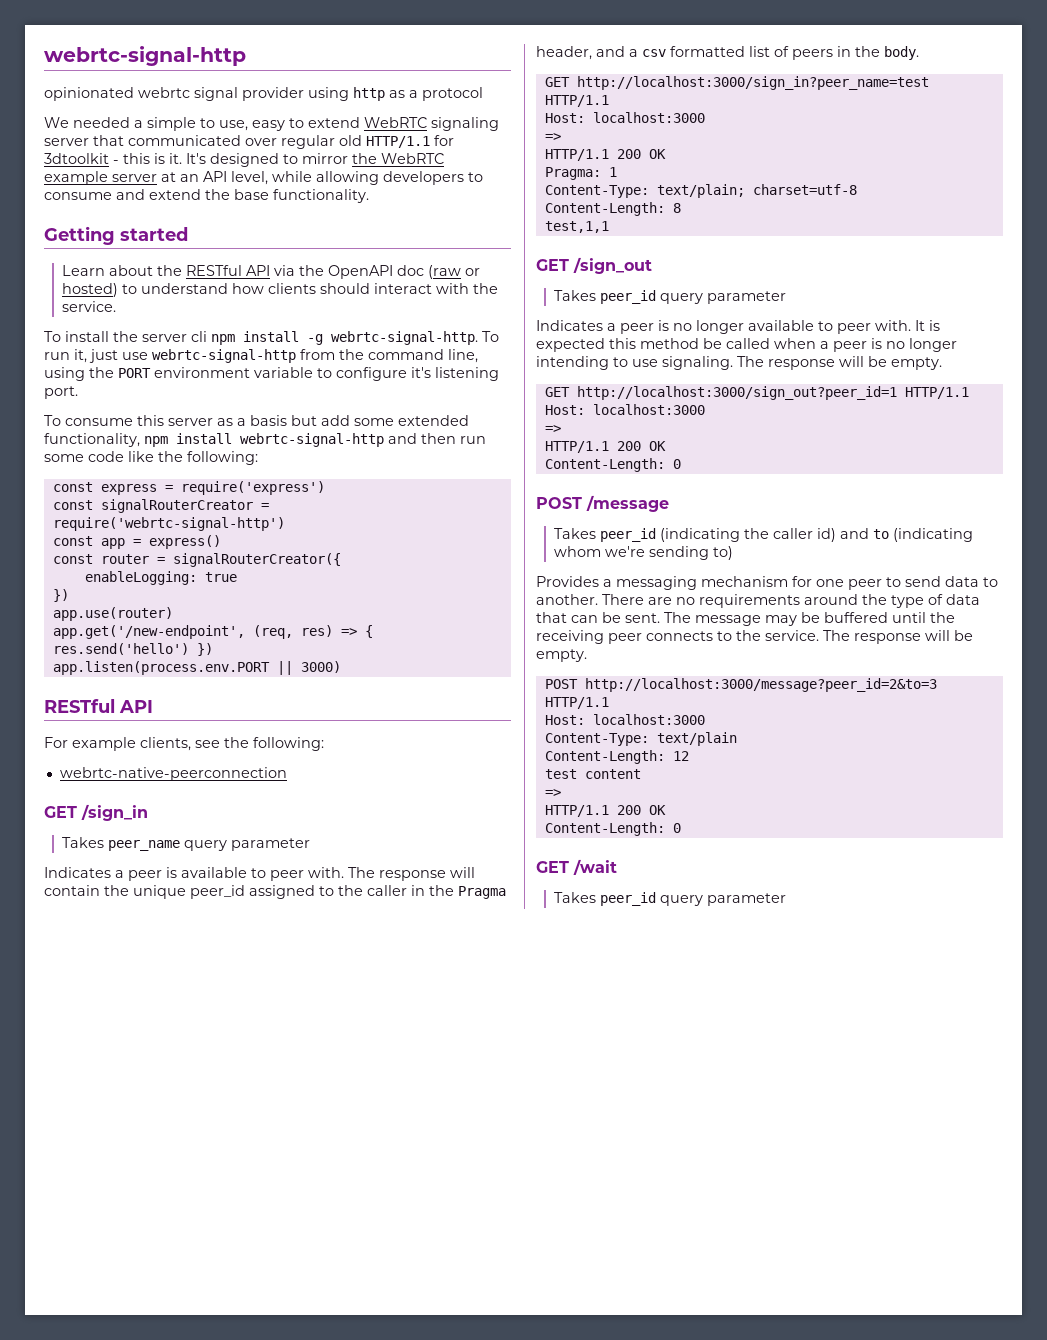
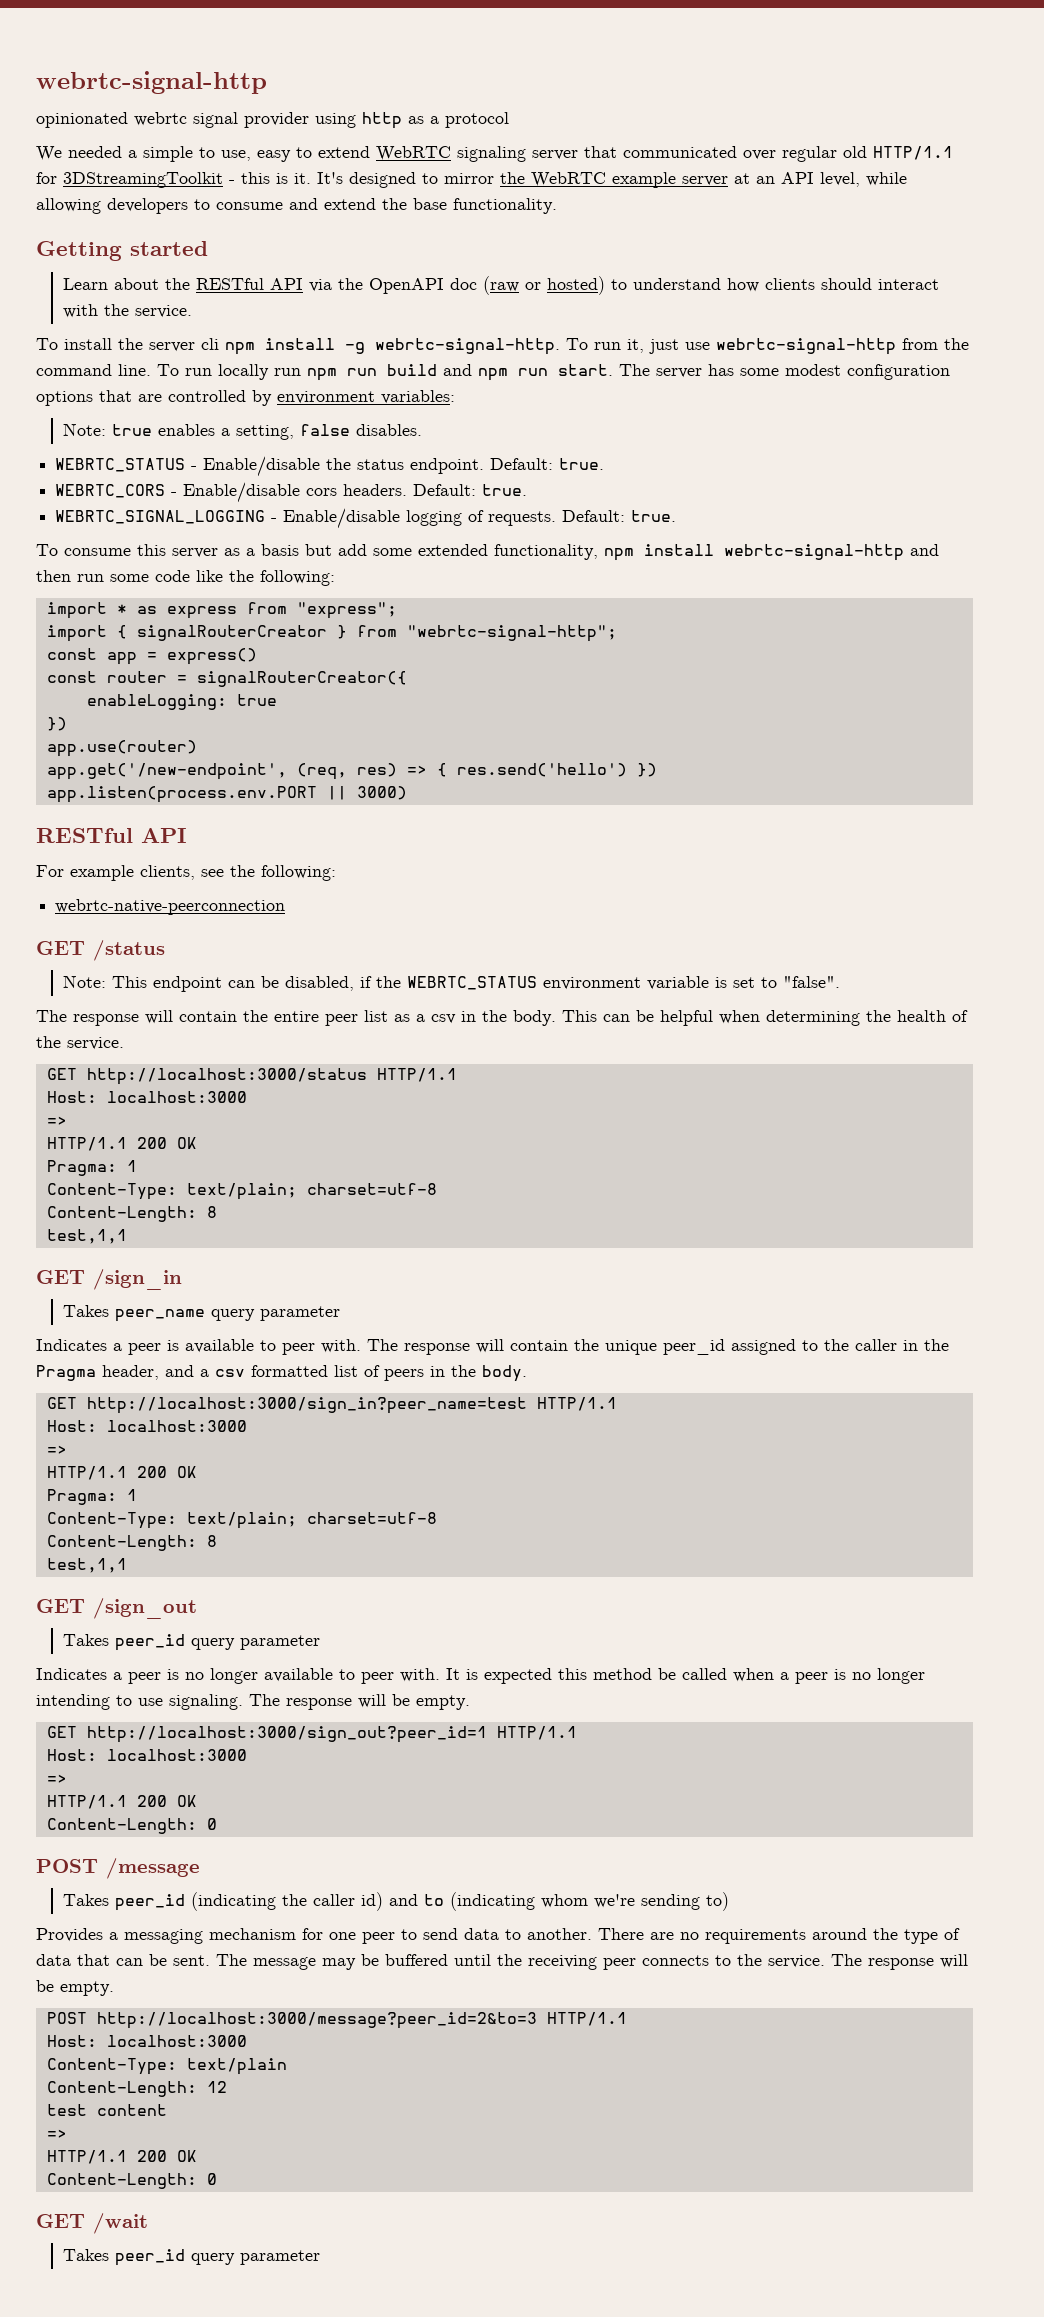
- We needed a simple to use, easy to extend WebRTC signaling server that communicated over regular old HTTP/1.1 for 3dtoolkit - this is it.
+ We needed a simple to use, easy to extend WebRTC signaling server that communicated over regular old HTTP/1.1 for 3DStreamingToolkit - this is it.
- To run it, just use webrtc-signal-http from the command line, using the PORT environment variable to configure it's listening port.
+ To run it, just use webrtc-signal-http from the command line. To run locally run npm run build and npm run start. The server has some modest configuration options that are controlled by environment variables:
+ Note: true enables a setting, false disables.
+ WEBRTC_STATUS - Enable/disable the status endpoint. Default: true.
+ WEBRTC_CORS - Enable/disable cors headers. Default: true.
+ WEBRTC_SIGNAL_LOGGING - Enable/disable logging of requests. Default: true.
- const express = require('express')
- const signalRouterCreator = require('webrtc-signal-http')
+ import * as express from "express";
+ import { signalRouterCreator } from "webrtc-signal-http";
+ GET /status
+ Note: This endpoint can be disabled, if the WEBRTC_STATUS environment variable is set to "false".
+ The response will contain the entire peer list as a csv in the body. This can be helpful when determining the health of the service.
+ GET http://localhost:3000/status HTTP/1.1
+ Host: localhost:3000
+ =>
+ HTTP/1.1 200 OK
+ Pragma: 1
+ Content-Type: text/plain; charset=utf-8
+ Content-Length: 8
+ test,1,1

